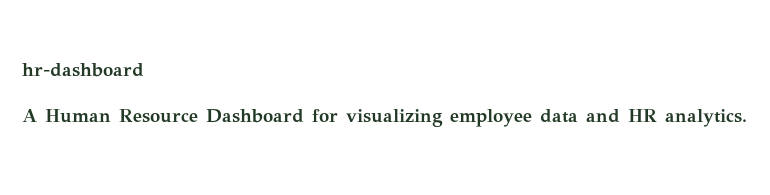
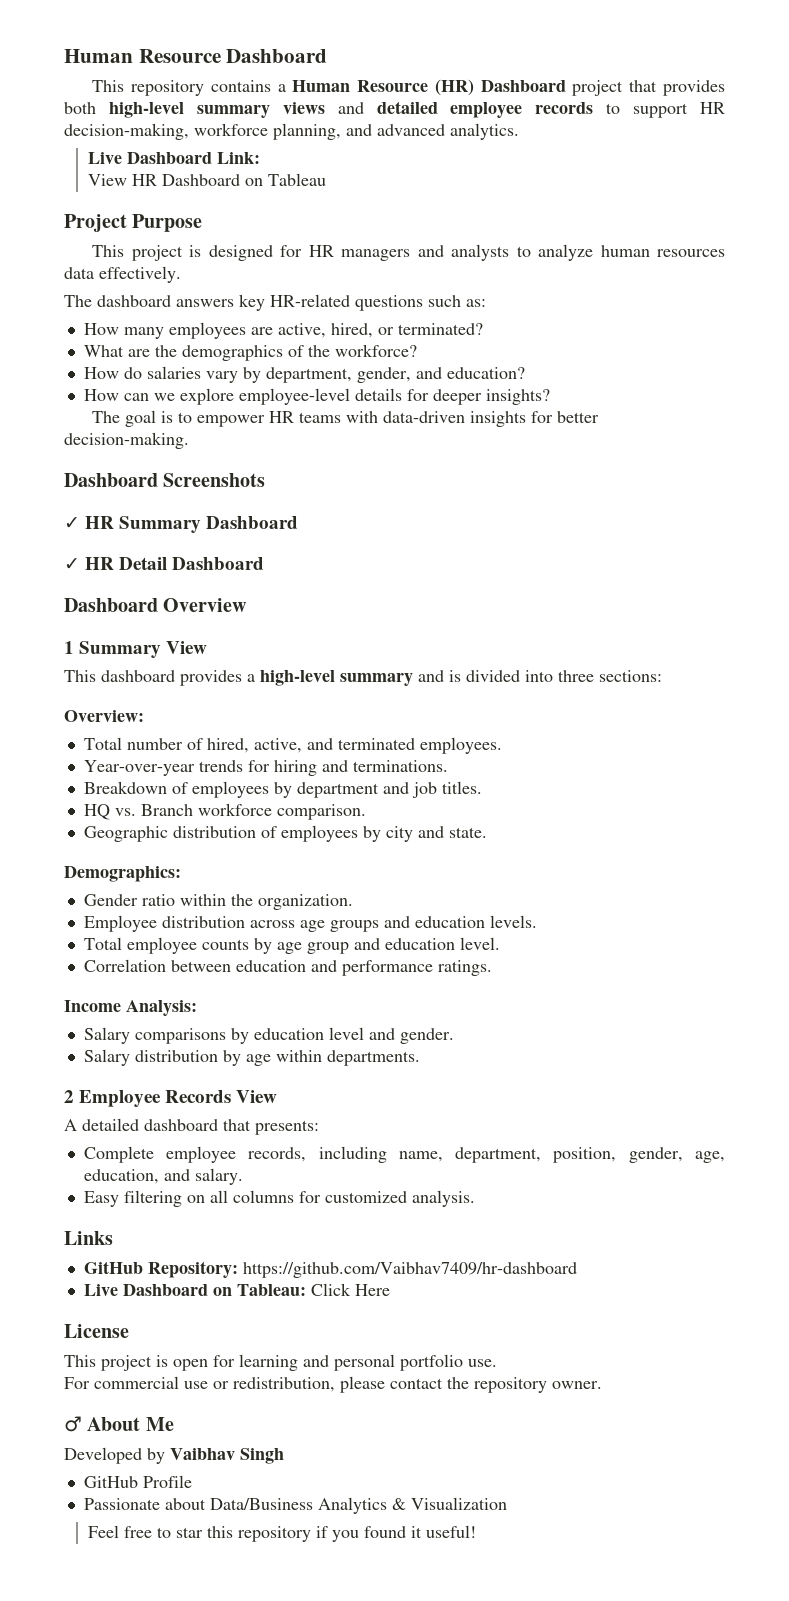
- hr-dashboard
- A Human Resource Dashboard for visualizing employee data and HR analytics.
+ Human Resource Dashboard
+ This repository contains a Human Resource (HR) Dashboard project that provides both high-level summary views and detailed employee records to support HR decision-making, workforce planning, and advanced analytics.
+ Live Dashboard Link:
+ View HR Dashboard on Tableau
+ Project Purpose
+ This project is designed for HR managers and analysts to analyze human resources data effectively.
+ The dashboard answers key HR-related questions such as:
+ How many employees are active, hired, or terminated?
+ What are the demographics of the workforce?
+ How do salaries vary by department, gender, and education?
+ How can we explore employee-level details for deeper insights?
+ The goal is to empower HR teams with data-driven insights for better decision-making.
+ Dashboard Screenshots
+ ✓ HR Summary Dashboard
+ ✓ HR Detail Dashboard
+ Dashboard Overview
+ 1 Summary View
+ This dashboard provides a high-level summary and is divided into three sections:
+ Overview:
+ Total number of hired, active, and terminated employees.
+ Year-over-year trends for hiring and terminations.
+ Breakdown of employees by department and job titles.
+ HQ vs. Branch workforce comparison.
+ Geographic distribution of employees by city and state.
+ Demographics:
+ Gender ratio within the organization.
+ Employee distribution across age groups and education levels.
+ Total employee counts by age group and education level.
+ Correlation between education and performance ratings.
+ Income Analysis:
+ Salary comparisons by education level and gender.
+ Salary distribution by age within departments.
+ 2 Employee Records View
+ A detailed dashboard that presents:
+ Complete employee records, including name, department, position, gender, age, education, and salary.
+ Easy filtering on all columns for customized analysis.
+ Links
+ GitHub Repository: https://github.com/Vaibhav7409/hr-dashboard
+ Live Dashboard on Tableau: Click Here
+ License
+ This project is open for learning and personal portfolio use.
+ For commercial use or redistribution, please contact the repository owner.
+ ♂ About Me
+ Developed by Vaibhav Singh
+ GitHub Profile
+ Passionate about Data/Business Analytics & Visualization
+ Feel free to star this repository if you found it useful!

